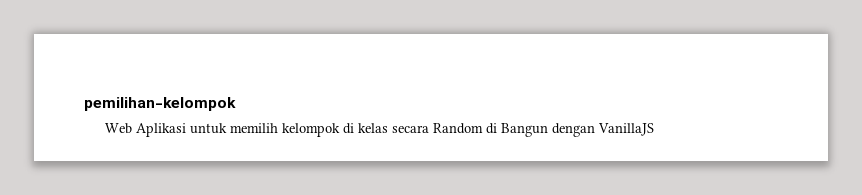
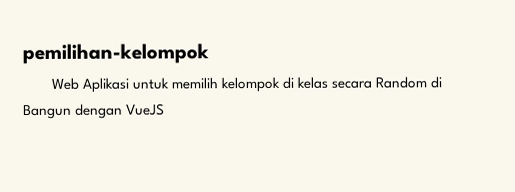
- Web Aplikasi untuk memilih kelompok di kelas secara Random di Bangun dengan VanillaJS
+ Web Aplikasi untuk memilih kelompok di kelas secara Random di Bangun dengan VueJS

